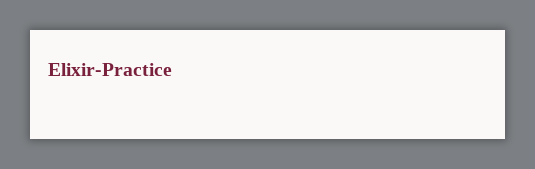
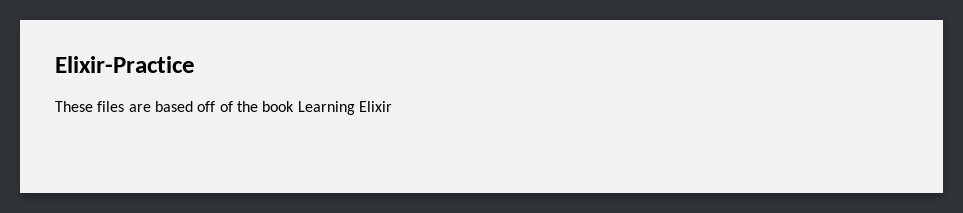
+ These files are based off of the book Learning Elixir

